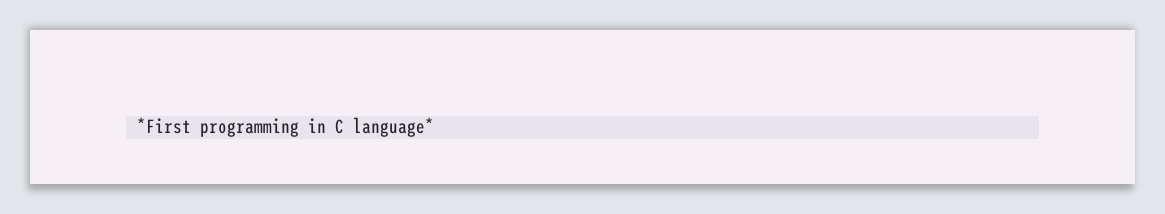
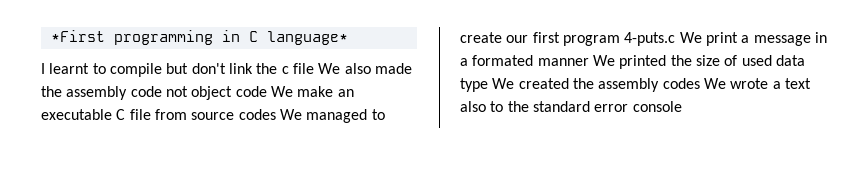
+ I learnt to compile but don't link the c file We also made the assembly code not object code We make an executable C file from source codes We managed to create our first program 4-puts.c We print a message in a formated manner We printed the size of used data type We created the assembly codes We wrote a text also to the standard error console

